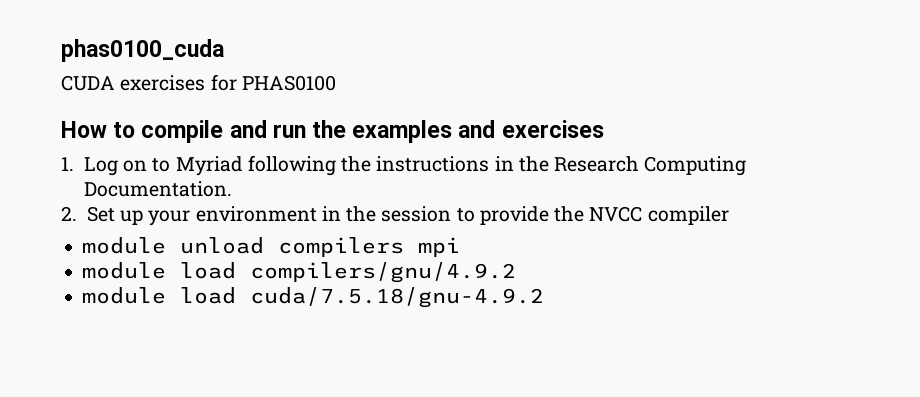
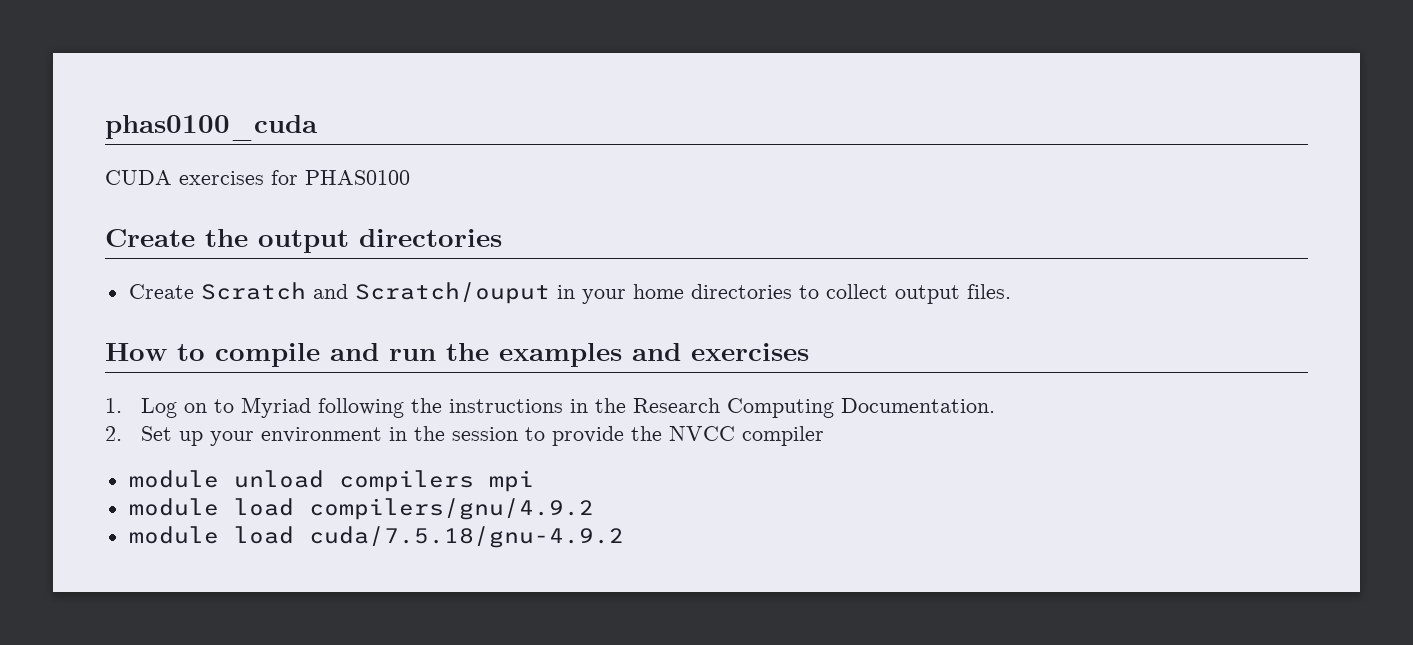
+ Create the output directories
+ Create Scratch and Scratch/ouput in your home directories to collect output files.

